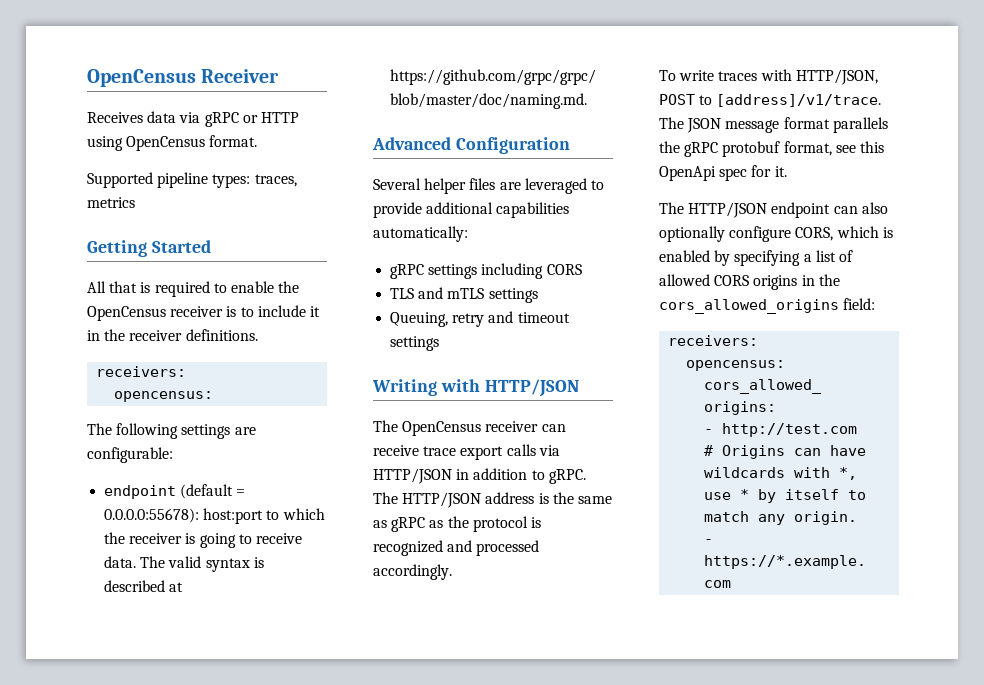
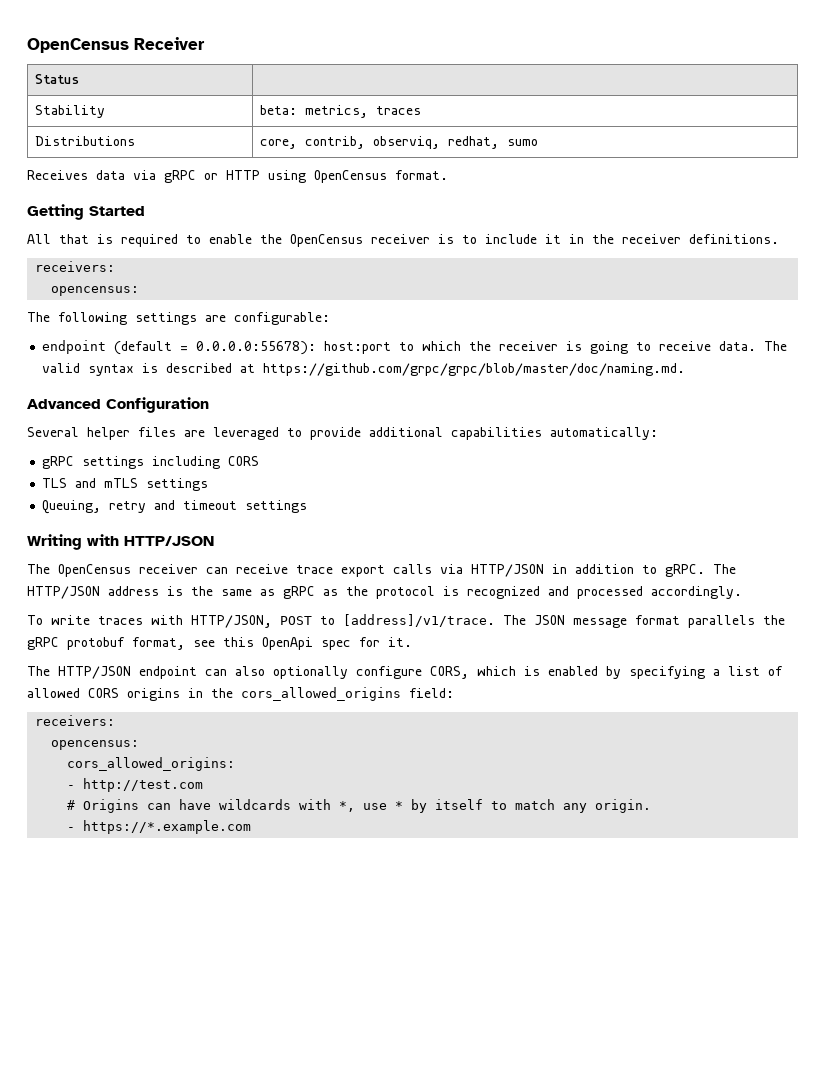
+ Status |
+ Stability | beta: metrics, traces
+ Distributions | core, contrib, observiq, redhat, sumo
- Supported pipeline types: traces, metrics

